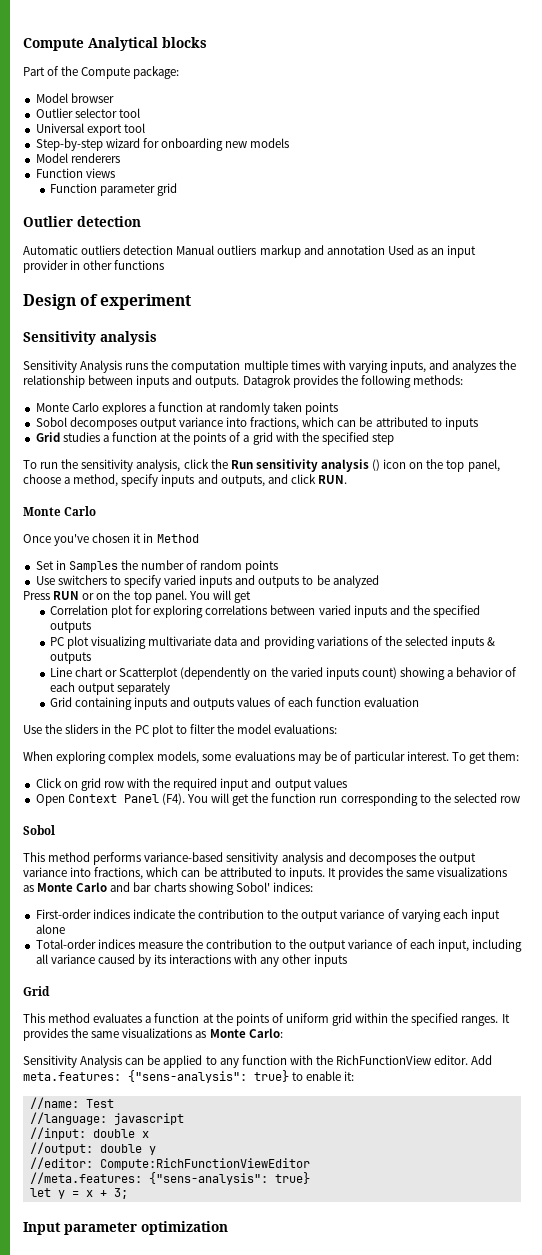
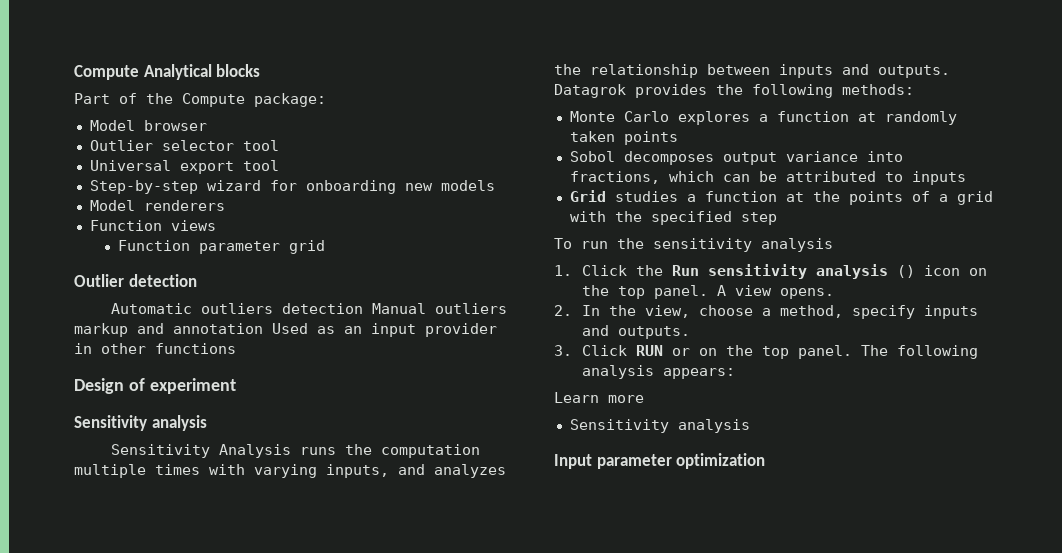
- To run the sensitivity analysis, click the Run sensitivity analysis () icon on the top panel, choose a method, specify inputs and outputs, and click RUN.
- Monte Carlo
- Once you've chosen it in Method
- Set in Samples the number of random points
- Use switchers to specify varied inputs and outputs to be analyzed
- Press RUN or on the top panel. You will get
- Correlation plot for exploring correlations between varied inputs and the specified outputs
- PC plot visualizing multivariate data and providing variations of the selected inputs & outputs
- Line chart or Scatterplot (dependently on the varied inputs count) showing a behavior of each output separately
- Grid containing inputs and outputs values of each function evaluation
- Use the sliders in the PC plot to filter the model evaluations:
- When exploring complex models, some evaluations may be of particular interest. To get them:
- Click on grid row with the required input and output values
- Open Context Panel (F4). You will get the function run corresponding to the selected row
- Sobol
- This method performs variance-based sensitivity analysis and decomposes the output variance into fractions, which can be attributed to inputs. It provides the same visualizations as Monte Carlo and bar charts showing Sobol' indices:
- First-order indices indicate the contribution to the output variance of varying each input alone
- Total-order indices measure the contribution to the output variance of each input, including all variance caused by its interactions with any other inputs
- Grid
- This method evaluates a function at the points of uniform grid within the specified ranges. It provides the same visualizations as Monte Carlo:
- Sensitivity Analysis can be applied to any function with the RichFunctionView editor. Add meta.features: {"sens-analysis": true} to enable it:
- //name: Test
- //language: javascript
- //input: double x
- //output: double y
- //editor: Compute:RichFunctionViewEditor
- //meta.features: {"sens-analysis": true}
- let y = x + 3;
+ To run the sensitivity analysis
+ 1. Click the Run sensitivity analysis () icon on the top panel. A view opens.
+ 2. In the view, choose a method, specify inputs and outputs.
+ 3. Click RUN or on the top panel. The following analysis appears:
+ Learn more
+ Sensitivity analysis

